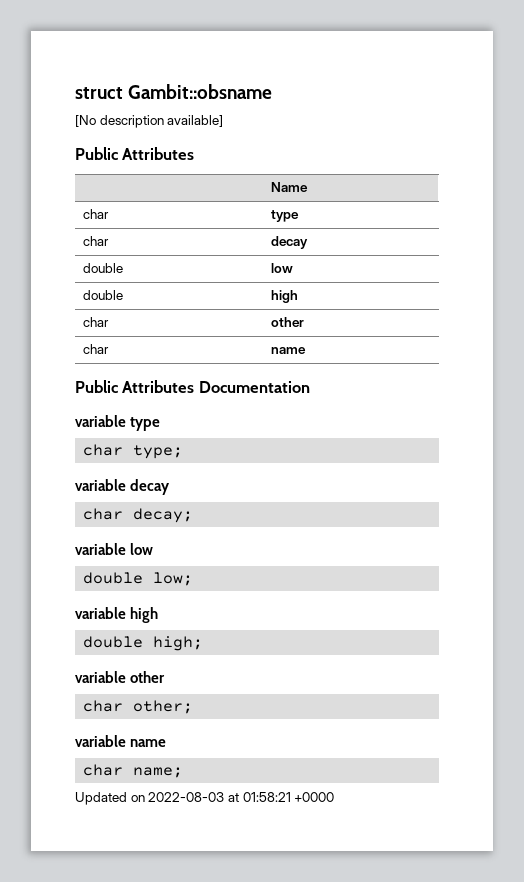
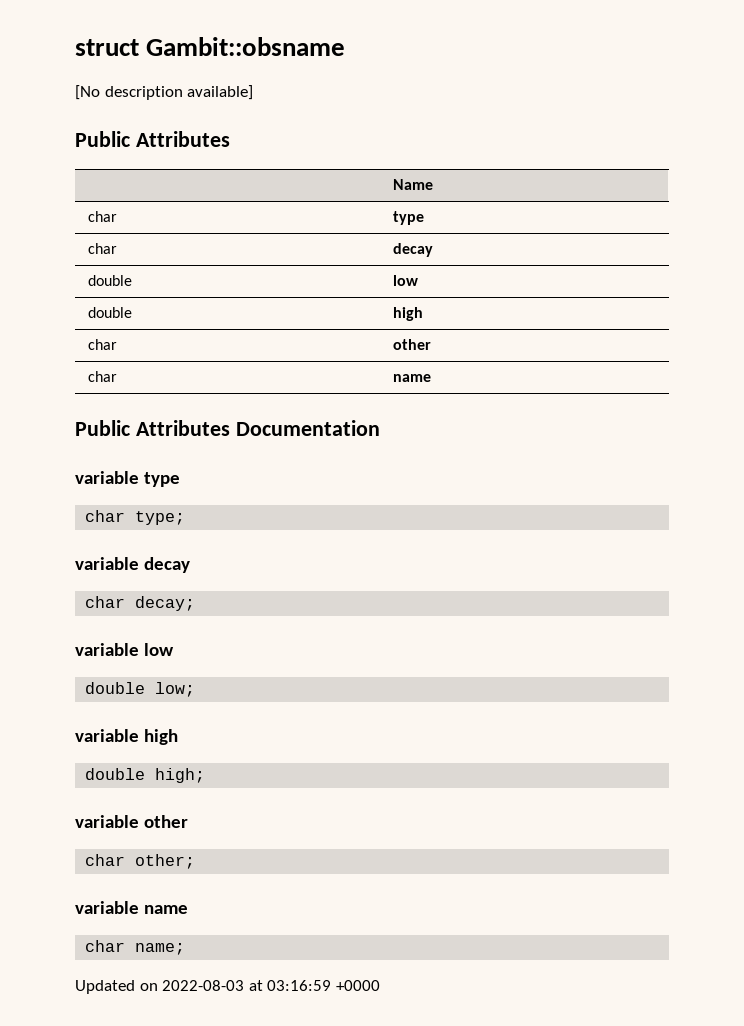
- Updated on 2022-08-03 at 01:58:21 +0000
+ Updated on 2022-08-03 at 03:16:59 +0000

